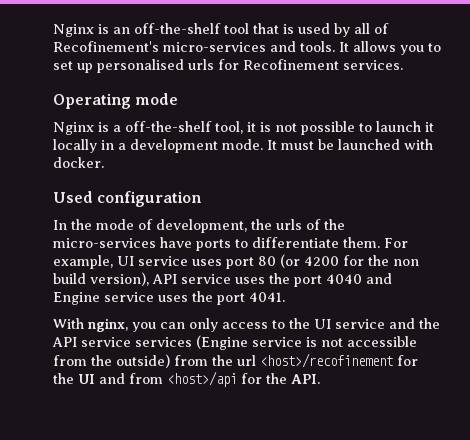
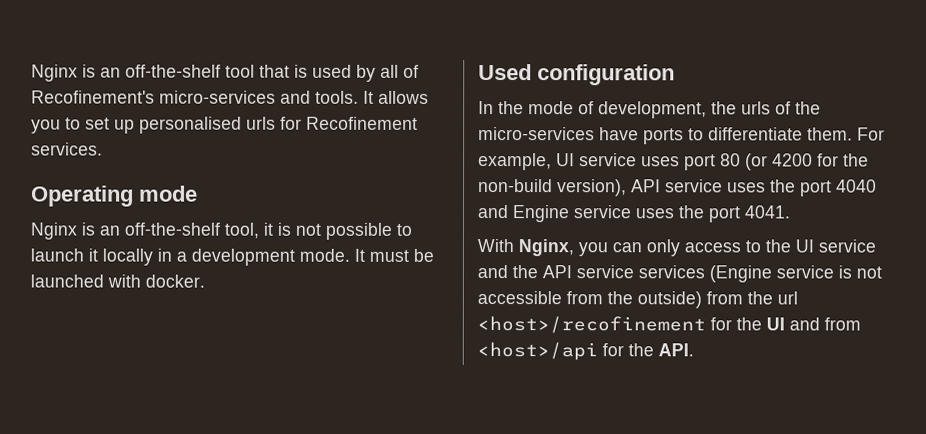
- Nginx is a off-the-shelf tool, it is not possible to launch it locally in a development mode.
+ Nginx is an off-the-shelf tool, it is not possible to launch it locally in a development mode.
- For example, UI service uses port 80 (or 4200 for the non build version), API service uses the port 4040 and Engine service uses the port 4041.
+ For example, UI service uses port 80 (or 4200 for the non-build version), API service uses the port 4040 and Engine service uses the port 4041.
- With nginx, you can only access to the UI service and the API service services (Engine service is not accessible from the outside) from the url <host>/recofinement for the UI and from <host>/api for the API.
+ With Nginx, you can only access to the UI service and the API service services (Engine service is not accessible from the outside) from the url <host>/recofinement for the UI and from <host>/api for the API.

